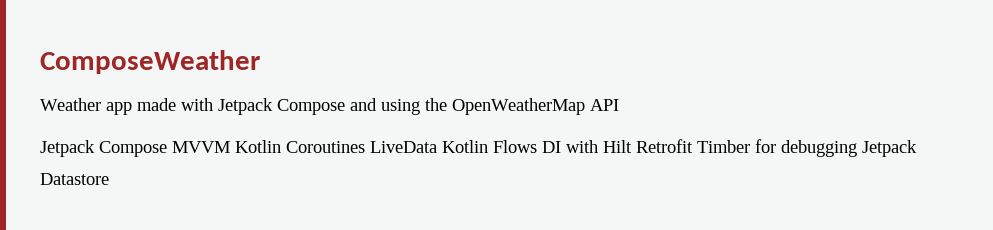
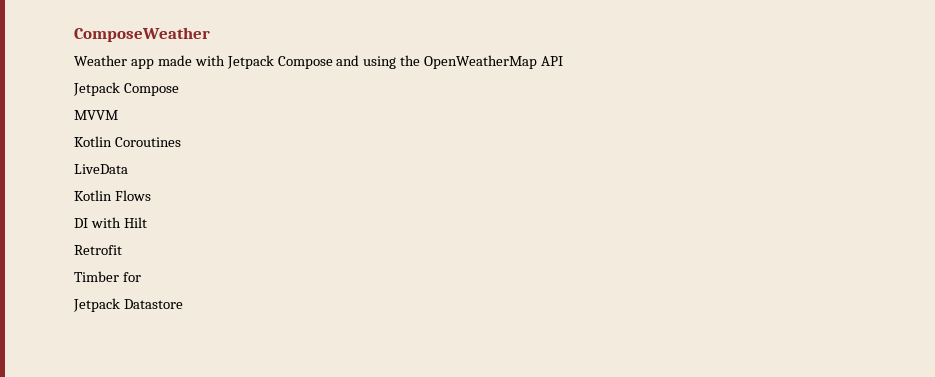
  Weather app made with Jetpack Compose and using the OpenWeatherMap API
- Jetpack Compose MVVM Kotlin Coroutines LiveData Kotlin Flows DI with Hilt Retrofit Timber for debugging Jetpack Datastore
+ Jetpack Compose
+ MVVM
+ Kotlin Coroutines
+ LiveData
+ Kotlin Flows
+ DI with Hilt
+ Retrofit
+ Timber for
+ Jetpack Datastore

